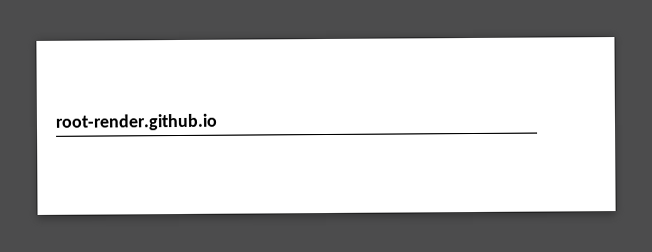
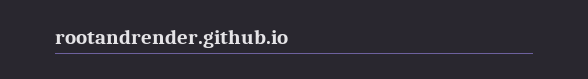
- root-render.github.io
+ rootandrender.github.io

